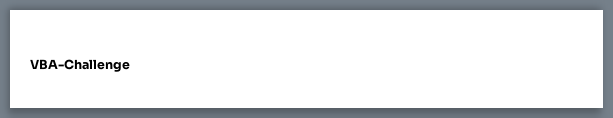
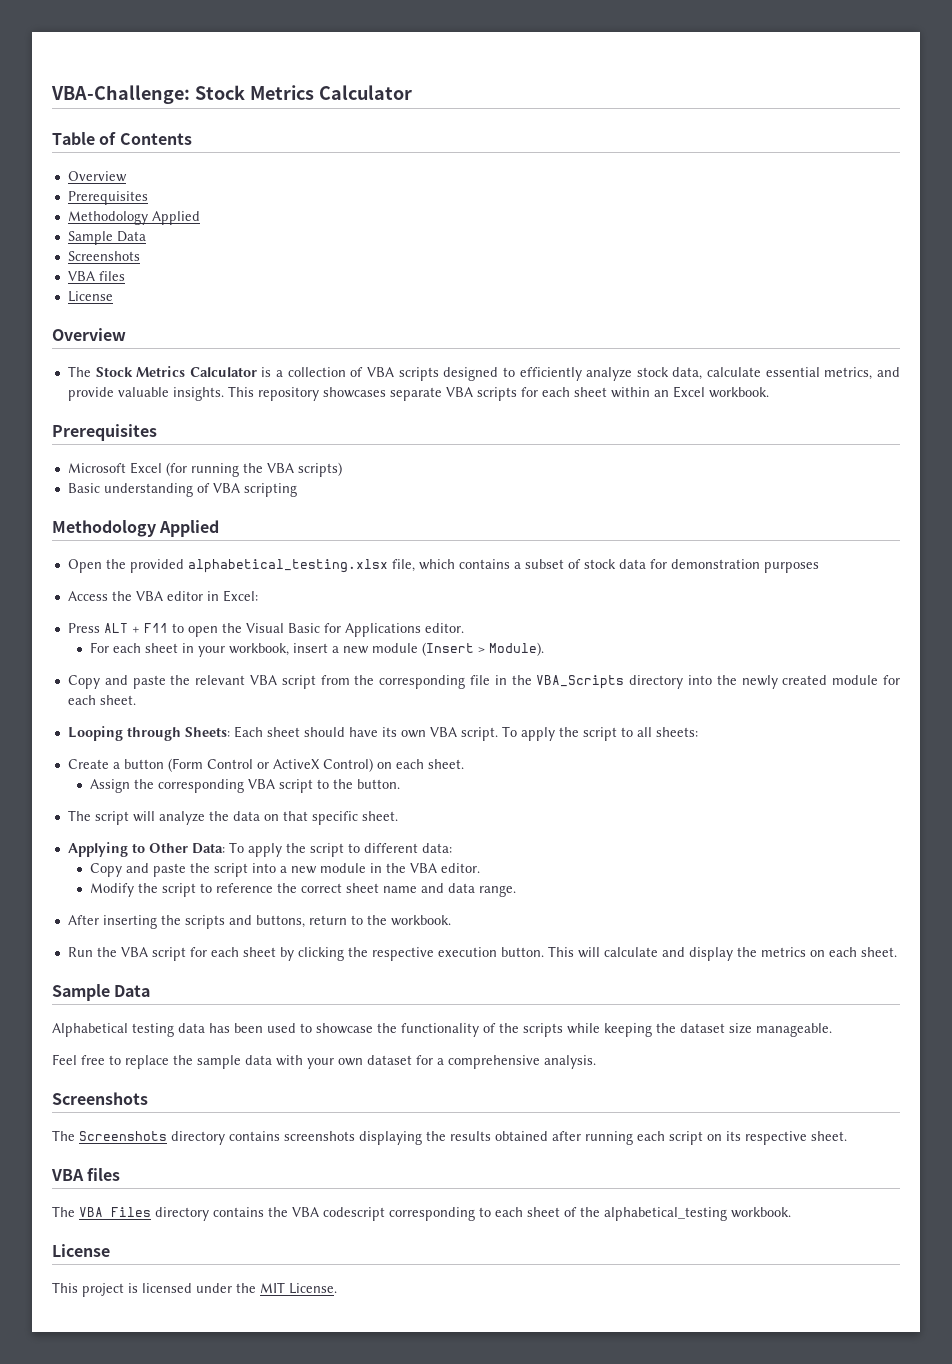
- VBA-Challenge
+ VBA-Challenge: Stock Metrics Calculator
+ Table of Contents
+ Overview
+ Prerequisites
+ Methodology Applied
+ Sample Data
+ Screenshots
+ VBA files
+ License
+ Overview
+ The Stock Metrics Calculator is a collection of VBA scripts designed to efficiently analyze stock data, calculate essential metrics, and provide valuable insights. This repository showcases separate VBA scripts for each sheet within an Excel workbook.
+ Prerequisites
+ Microsoft Excel (for running the VBA scripts)
+ Basic understanding of VBA scripting
+ Methodology Applied
+ Open the provided alphabetical_testing.xlsx file, which contains a subset of stock data for demonstration purposes
+ Access the VBA editor in Excel:
+ Press ALT + F11 to open the Visual Basic for Applications editor.
+ For each sheet in your workbook, insert a new module (Insert > Module).
+ Copy and paste the relevant VBA script from the corresponding file in the VBA_Scripts directory into the newly created module for each sheet.
+ Looping through Sheets: Each sheet should have its own VBA script. To apply the script to all sheets:
+ Create a button (Form Control or ActiveX Control) on each sheet.
+ Assign the corresponding VBA script to the button.
+ The script will analyze the data on that specific sheet.
+ Applying to Other Data: To apply the script to different data:
+ Copy and paste the script into a new module in the VBA editor.
+ Modify the script to reference the correct sheet name and data range.
+ After inserting the scripts and buttons, return to the workbook.
+ Run the VBA script for each sheet by clicking the respective execution button. This will calculate and display the metrics on each sheet.
+ Sample Data
+ Alphabetical testing data has been used to showcase the functionality of the scripts while keeping the dataset size manageable.
+ Feel free to replace the sample data with your own dataset for a comprehensive analysis.
+ Screenshots
+ The Screenshots directory contains screenshots displaying the results obtained after running each script on its respective sheet.
+ VBA files
+ The VBA Files directory contains the VBA codescript corresponding to each sheet of the alphabetical_testing workbook.
+ License
+ This project is licensed under the MIT License.

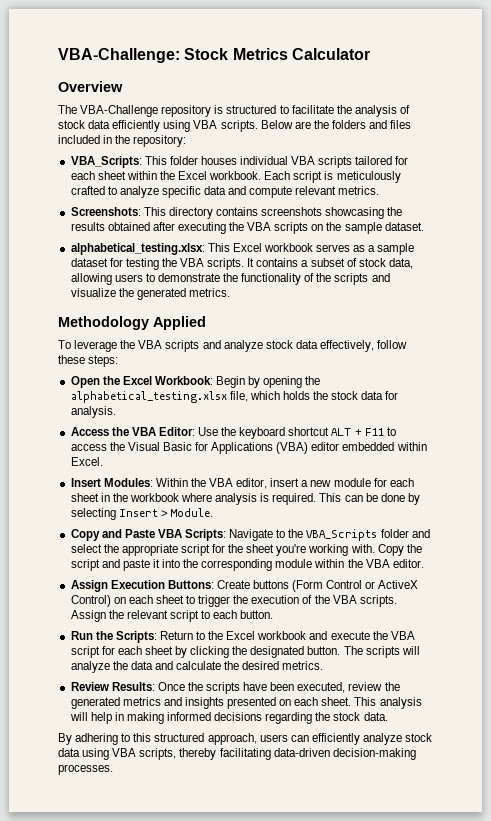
- Table of Contents
  Overview
- Prerequisites
+ The VBA-Challenge repository is structured to facilitate the analysis of stock data efficiently using VBA scripts. Below are the folders and files included in the repository:
+ VBA_Scripts: This folder houses individual VBA scripts tailored for each sheet within the Excel workbook. Each script is meticulously crafted to analyze specific data and compute relevant metrics.
+ Screenshots: This directory contains screenshots showcasing the results obtained after executing the VBA scripts on the sample dataset.
+ alphabetical_testing.xlsx: This Excel workbook serves as a sample dataset for testing the VBA scripts. It contains a subset of stock data, allowing users to demonstrate the functionality of the scripts and visualize the generated metrics.
  Methodology Applied
- Sample Data
- Screenshots
- VBA files
- License
- Overview
- The Stock Metrics Calculator is a collection of VBA scripts designed to efficiently analyze stock data, calculate essential metrics, and provide valuable insights. This repository showcases separate VBA scripts for each sheet within an Excel workbook.
- Prerequisites
- Microsoft Excel (for running the VBA scripts)
- Basic understanding of VBA scripting
- Methodology Applied
- Open the provided alphabetical_testing.xlsx file, which contains a subset of stock data for demonstration purposes
- Access the VBA editor in Excel:
- Press ALT + F11 to open the Visual Basic for Applications editor.
- For each sheet in your workbook, insert a new module (Insert > Module).
- Copy and paste the relevant VBA script from the corresponding file in the VBA_Scripts directory into the newly created module for each sheet.
- Looping through Sheets: Each sheet should have its own VBA script. To apply the script to all sheets:
- Create a button (Form Control or ActiveX Control) on each sheet.
- Assign the corresponding VBA script to the button.
+ To leverage the VBA scripts and analyze stock data effectively, follow these steps:
+ Open the Excel Workbook: Begin by opening the alphabetical_testing.xlsx file, which holds the stock data for analysis.
+ Access the VBA Editor: Use the keyboard shortcut ALT + F11 to access the Visual Basic for Applications (VBA) editor embedded within Excel.
+ Insert Modules: Within the VBA editor, insert a new module for each sheet in the workbook where analysis is required. This can be done by selecting Insert > Module.
+ Copy and Paste VBA Scripts: Navigate to the VBA_Scripts folder and select the appropriate script for the sheet you're working with. Copy the script and paste it into the corresponding module within the VBA editor.
+ Assign Execution Buttons: Create buttons (Form Control or ActiveX Control) on each sheet to trigger the execution of the VBA scripts. Assign the relevant script to each button.
- The script will analyze the data on that specific sheet.
- Applying to Other Data: To apply the script to different data:
- Copy and paste the script into a new module in the VBA editor.
- Modify the script to reference the correct sheet name and data range.
- After inserting the scripts and buttons, return to the workbook.
- Run the VBA script for each sheet by clicking the respective execution button. This will calculate and display the metrics on each sheet.
- Sample Data
- Alphabetical testing data has been used to showcase the functionality of the scripts while keeping the dataset size manageable.
- Feel free to replace the sample data with your own dataset for a comprehensive analysis.
- Screenshots
- The Screenshots directory contains screenshots displaying the results obtained after running each script on its respective sheet.
- VBA files
- The VBA Files directory contains the VBA codescript corresponding to each sheet of the alphabetical_testing workbook.
- License
- This project is licensed under the MIT License.
+ Run the Scripts: Return to the Excel workbook and execute the VBA script for each sheet by clicking the designated button. The scripts will analyze the data and calculate the desired metrics.
+ Review Results: Once the scripts have been executed, review the generated metrics and insights presented on each sheet. This analysis will help in making informed decisions regarding the stock data.
+ By adhering to this structured approach, users can efficiently analyze stock data using VBA scripts, thereby facilitating data-driven decision-making processes.

